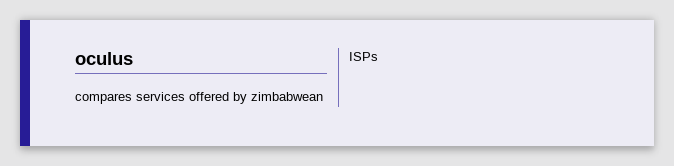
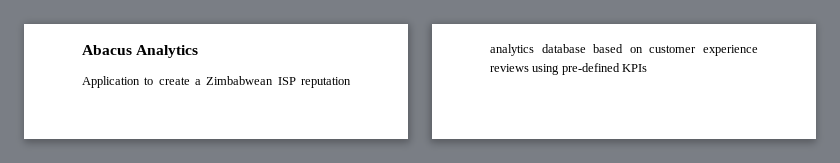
- oculus
- compares services offered by zimbabwean ISPs
+ Abacus Analytics
+ Application to create a Zimbabwean ISP reputation analytics database based on customer experience reviews using pre-defined KPIs

